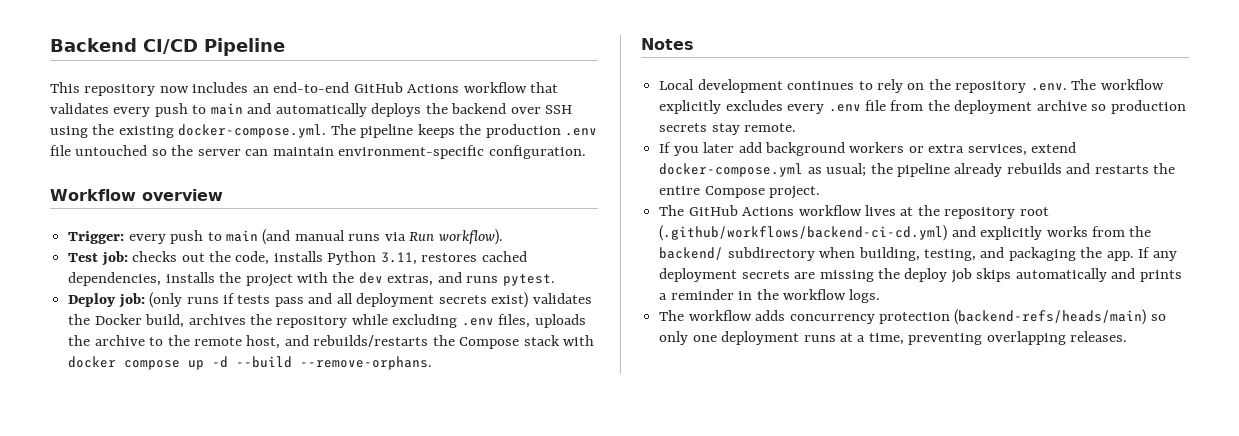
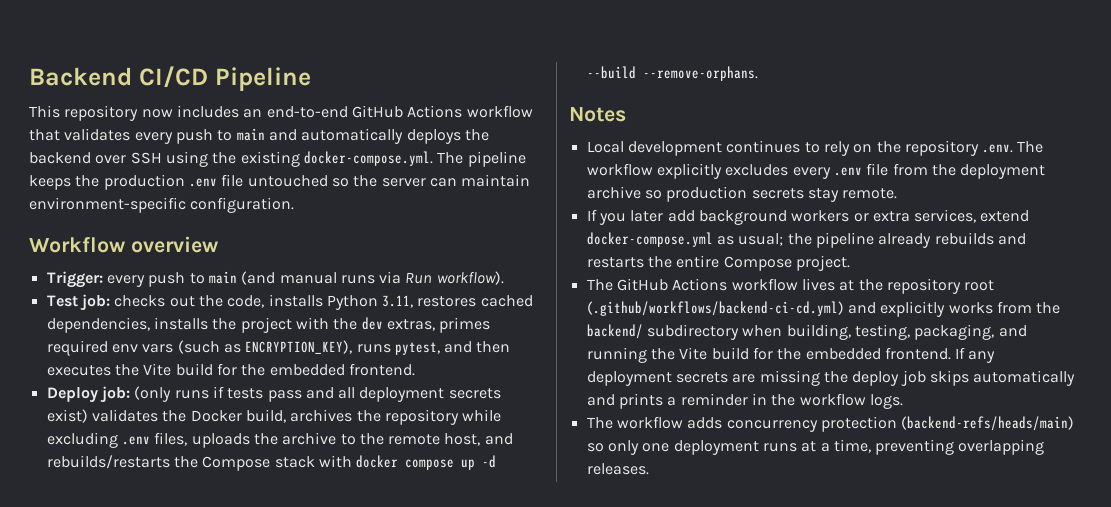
- Test job: checks out the code, installs Python 3.11, restores cached dependencies, installs the project with the dev extras, and runs pytest.
+ Test job: checks out the code, installs Python 3.11, restores cached dependencies, installs the project with the dev extras, primes required env vars (such as ENCRYPTION_KEY), runs pytest, and then executes the Vite build for the embedded frontend.
- The GitHub Actions workflow lives at the repository root (.github/workflows/backend-ci-cd.yml) and explicitly works from the backend/ subdirectory when building, testing, and packaging the app.
+ The GitHub Actions workflow lives at the repository root (.github/workflows/backend-ci-cd.yml) and explicitly works from the backend/ subdirectory when building, testing, packaging, and running the Vite build for the embedded frontend.

